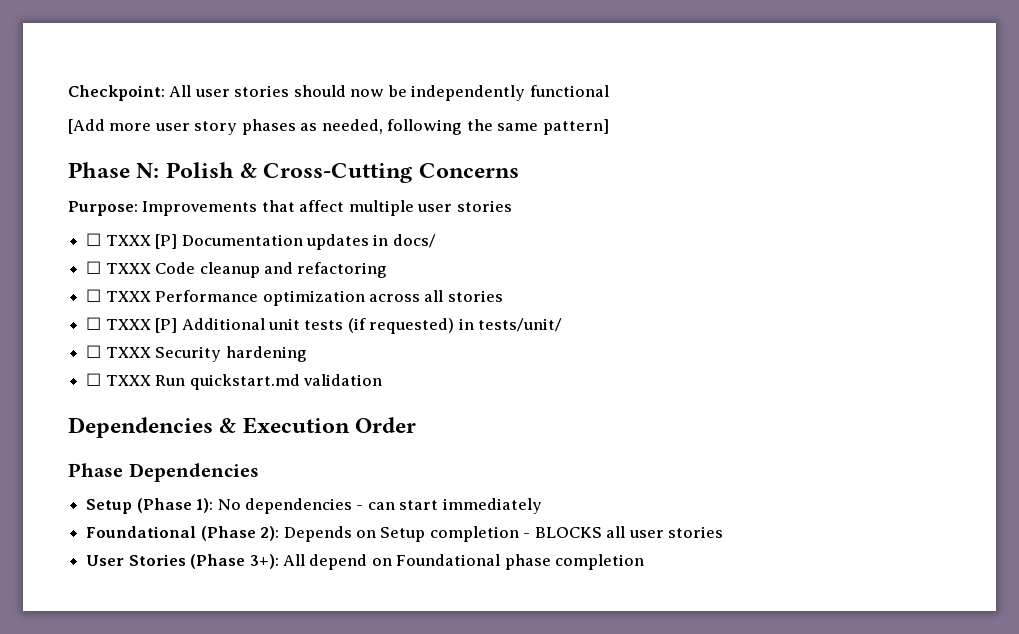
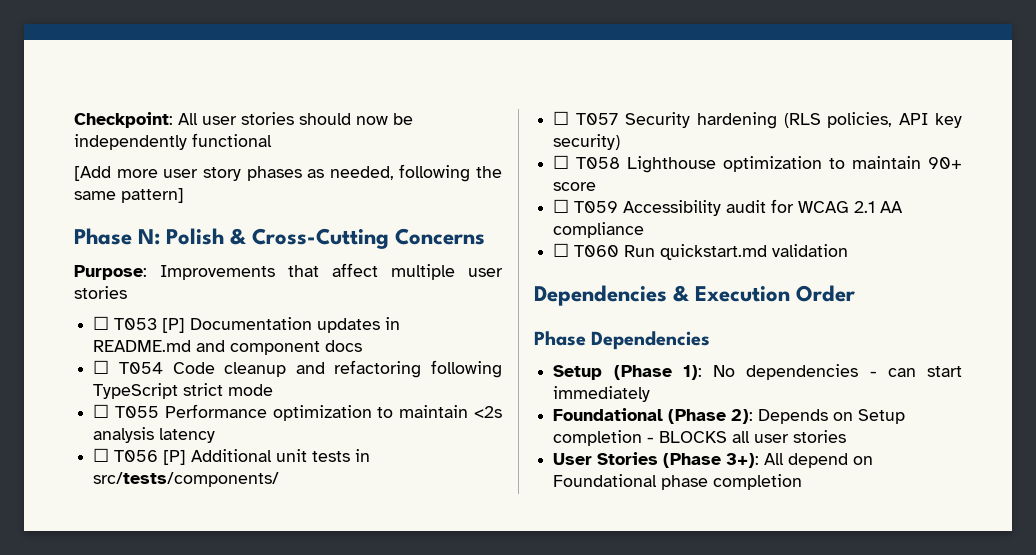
- ☐ TXXX [P] Documentation updates in docs/
- ☐ TXXX Code cleanup and refactoring
- ☐ TXXX Performance optimization across all stories
- ☐ TXXX [P] Additional unit tests (if requested) in tests/unit/
- ☐ TXXX Security hardening
- ☐ TXXX Run quickstart.md validation
+ ☐ T053 [P] Documentation updates in README.md and component docs
+ ☐ T054 Code cleanup and refactoring following TypeScript strict mode
+ ☐ T055 Performance optimization to maintain <2s analysis latency
+ ☐ T056 [P] Additional unit tests in src/tests/components/
+ ☐ T057 Security hardening (RLS policies, API key security)
+ ☐ T058 Lighthouse optimization to maintain 90+ score
+ ☐ T059 Accessibility audit for WCAG 2.1 AA compliance
+ ☐ T060 Run quickstart.md validation

